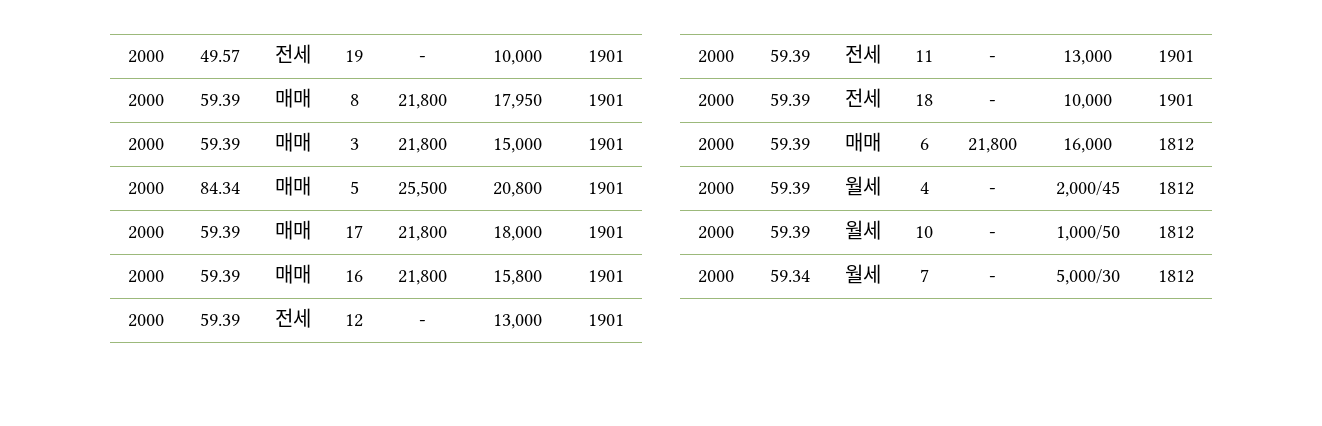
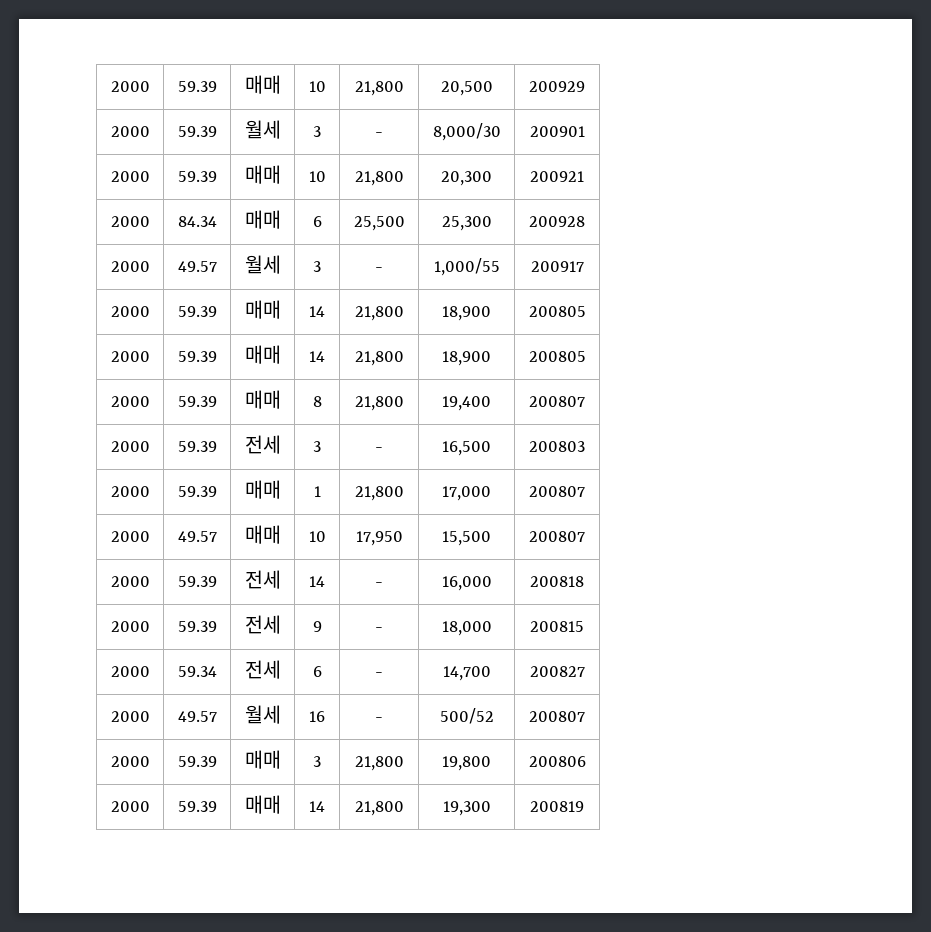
- 2000 | 49.57 | 전세 | 19 | - | 10,000 | 1901
+ 2000 | 59.39 | 매매 | 10 | 21,800 | 20,500 | 200929
+ 2000 | 59.39 | 월세 | 3 | - | 8,000/30 | 200901
+ 2000 | 59.39 | 매매 | 10 | 21,800 | 20,300 | 200921
+ 2000 | 84.34 | 매매 | 6 | 25,500 | 25,300 | 200928
+ 2000 | 49.57 | 월세 | 3 | - | 1,000/55 | 200917
+ 2000 | 59.39 | 매매 | 14 | 21,800 | 18,900 | 200805
+ 2000 | 59.39 | 매매 | 14 | 21,800 | 18,900 | 200805
- 2000 | 59.39 | 매매 | 8 | 21,800 | 17,950 | 1901
+ 2000 | 59.39 | 매매 | 8 | 21,800 | 19,400 | 200807
+ 2000 | 59.39 | 전세 | 3 | - | 16,500 | 200803
+ 2000 | 59.39 | 매매 | 1 | 21,800 | 17,000 | 200807
+ 2000 | 49.57 | 매매 | 10 | 17,950 | 15,500 | 200807
+ 2000 | 59.39 | 전세 | 14 | - | 16,000 | 200818
+ 2000 | 59.39 | 전세 | 9 | - | 18,000 | 200815
+ 2000 | 59.34 | 전세 | 6 | - | 14,700 | 200827
+ 2000 | 49.57 | 월세 | 16 | - | 500/52 | 200807
- 2000 | 59.39 | 매매 | 3 | 21,800 | 15,000 | 1901
- 2000 | 84.34 | 매매 | 5 | 25,500 | 20,800 | 1901
- 2000 | 59.39 | 매매 | 17 | 21,800 | 18,000 | 1901
- 2000 | 59.39 | 매매 | 16 | 21,800 | 15,800 | 1901
- 2000 | 59.39 | 전세 | 12 | - | 13,000 | 1901
- 2000 | 59.39 | 전세 | 11 | - | 13,000 | 1901
- 2000 | 59.39 | 전세 | 18 | - | 10,000 | 1901
- 2000 | 59.39 | 매매 | 6 | 21,800 | 16,000 | 1812
- 2000 | 59.39 | 월세 | 4 | - | 2,000/45 | 1812
- 2000 | 59.39 | 월세 | 10 | - | 1,000/50 | 1812
- 2000 | 59.34 | 월세 | 7 | - | 5,000/30 | 1812
+ 2000 | 59.39 | 매매 | 3 | 21,800 | 19,800 | 200806
+ 2000 | 59.39 | 매매 | 14 | 21,800 | 19,300 | 200819

